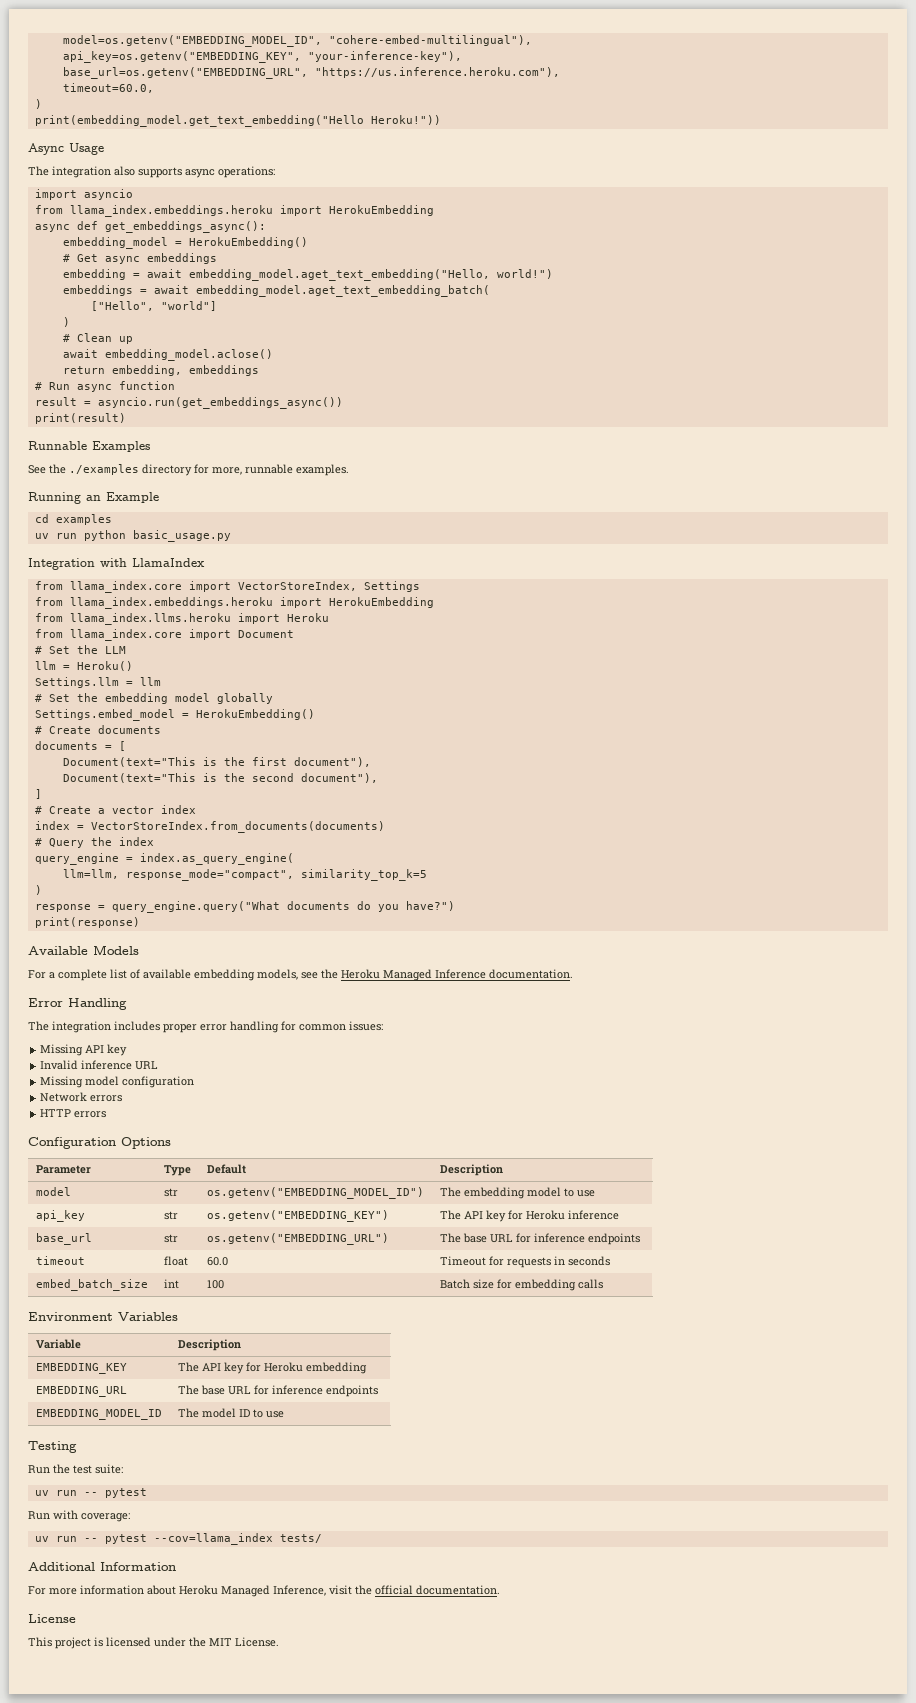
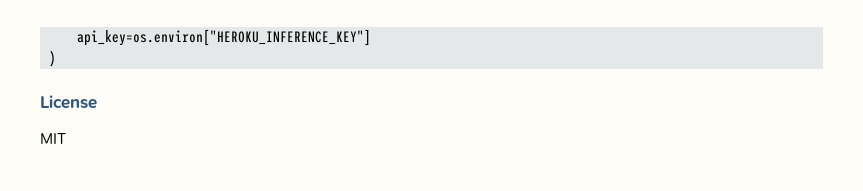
- model=os.getenv("EMBEDDING_MODEL_ID", "cohere-embed-multilingual"),
- api_key=os.getenv("EMBEDDING_KEY", "your-inference-key"),
- base_url=os.getenv("EMBEDDING_URL", "https://us.inference.heroku.com"),
- timeout=60.0,
+ api_key=os.environ["HEROKU_INFERENCE_KEY"]
  )
- print(embedding_model.get_text_embedding("Hello Heroku!"))
- Async Usage
- The integration also supports async operations:
- import asyncio
- from llama_index.embeddings.heroku import HerokuEmbedding
- async def get_embeddings_async():
- embedding_model = HerokuEmbedding()
- # Get async embeddings
- embedding = await embedding_model.aget_text_embedding("Hello, world!")
- embeddings = await embedding_model.aget_text_embedding_batch(
- ["Hello", "world"]
- )
- # Clean up
- await embedding_model.aclose()
- return embedding, embeddings
- # Run async function
- result = asyncio.run(get_embeddings_async())
- print(result)
- Runnable Examples
- See the ./examples directory for more, runnable examples.
- Running an Example
- cd examples
- uv run python basic_usage.py
- Integration with LlamaIndex
- from llama_index.core import VectorStoreIndex, Settings
- from llama_index.embeddings.heroku import HerokuEmbedding
- from llama_index.llms.heroku import Heroku
- from llama_index.core import Document
- # Set the LLM
- llm = Heroku()
- Settings.llm = llm
- # Set the embedding model globally
- Settings.embed_model = HerokuEmbedding()
- # Create documents
- documents = [
- Document(text="This is the first document"),
- Document(text="This is the second document"),
- ]
- # Create a vector index
- index = VectorStoreIndex.from_documents(documents)
- # Query the index
- query_engine = index.as_query_engine(
- llm=llm, response_mode="compact", similarity_top_k=5
- )
- response = query_engine.query("What documents do you have?")
- print(response)
- Available Models
- For a complete list of available embedding models, see the Heroku Managed Inference documentation.
- Error Handling
- The integration includes proper error handling for common issues:
- Missing API key
- Invalid inference URL
- Missing model configuration
- Network errors
- HTTP errors
- Configuration Options
- Parameter | Type | Default | Description
- model | str | os.getenv("EMBEDDING_MODEL_ID") | The embedding model to use
- api_key | str | os.getenv("EMBEDDING_KEY") | The API key for Heroku inference
- base_url | str | os.getenv("EMBEDDING_URL") | The base URL for inference endpoints
- timeout | float | 60.0 | Timeout for requests in seconds
- embed_batch_size | int | 100 | Batch size for embedding calls
- Environment Variables
- Variable | Description
- EMBEDDING_KEY | The API key for Heroku embedding
- EMBEDDING_URL | The base URL for inference endpoints
- EMBEDDING_MODEL_ID | The model ID to use
- Testing
- Run the test suite:
- uv run -- pytest
- Run with coverage:
- uv run -- pytest --cov=llama_index tests/
- Additional Information
- For more information about Heroku Managed Inference, visit the official documentation.
  License
- This project is licensed under the MIT License.
+ MIT

